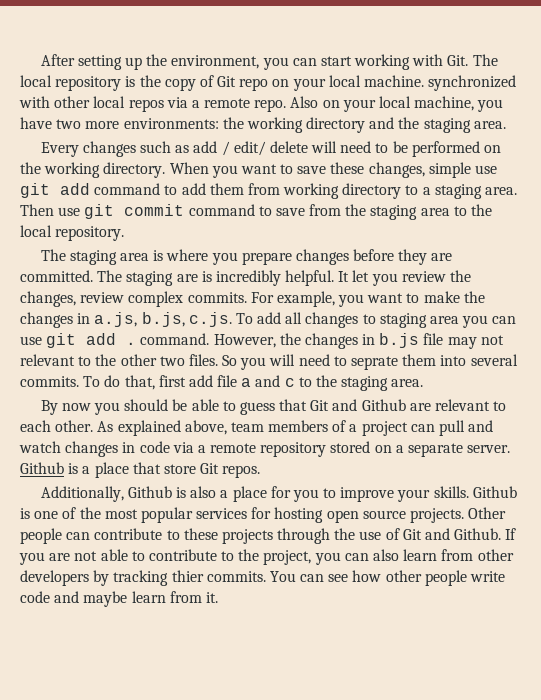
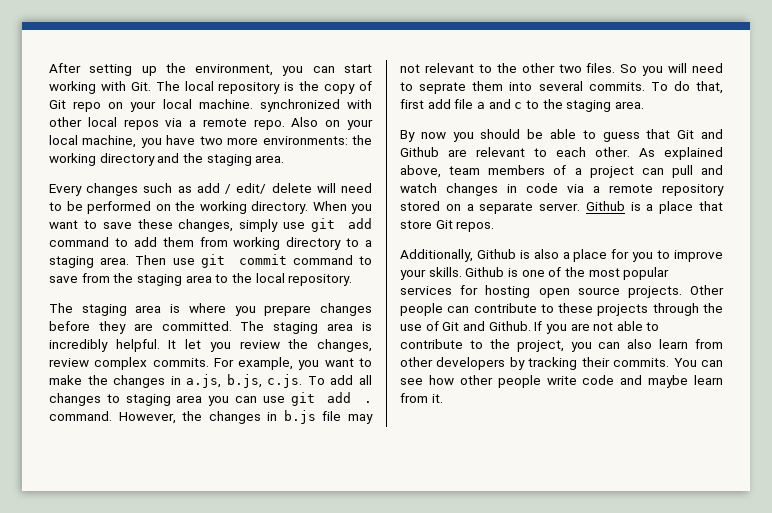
- When you want to save these changes, simple use git add command to add them from working directory to a staging area.
+ When you want to save these changes, simply use git add command to add them from working directory to a staging area.
- The staging are is incredibly helpful.
+ The staging area is incredibly helpful.
- If you are not able to contribute to the project, you can also learn from other developers by tracking thier commits.
+ If you are not able to contribute to the project, you can also learn from other developers by tracking their commits.

